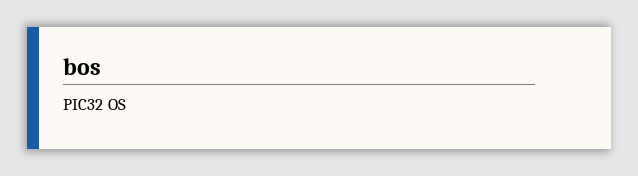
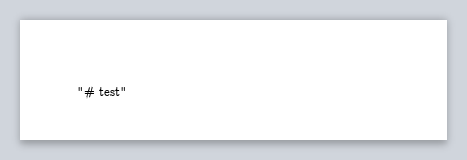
- bos
- PIC32 OS
+ "# test"

